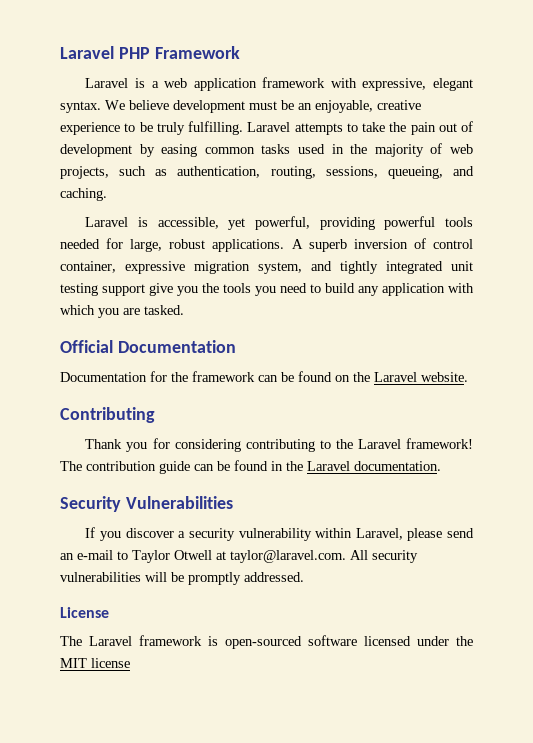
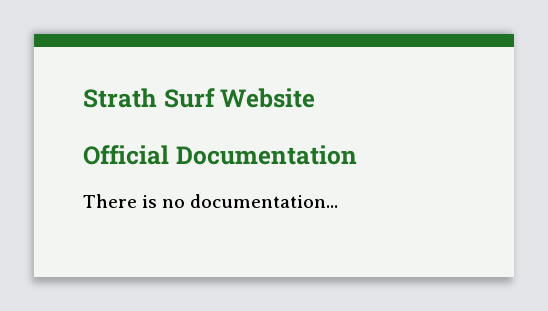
- Laravel PHP Framework
- Laravel is a web application framework with expressive, elegant syntax. We believe development must be an enjoyable, creative experience to be truly fulfilling. Laravel attempts to take the pain out of development by easing common tasks used in the majority of web projects, such as authentication, routing, sessions, queueing, and caching.
- Laravel is accessible, yet powerful, providing powerful tools needed for large, robust applications. A superb inversion of control container, expressive migration system, and tightly integrated unit testing support give you the tools you need to build any application with which you are tasked.
+ Strath Surf Website
  Official Documentation
- Documentation for the framework can be found on the Laravel website.
- Contributing
- Thank you for considering contributing to the Laravel framework! The contribution guide can be found in the Laravel documentation.
- Security Vulnerabilities
- If you discover a security vulnerability within Laravel, please send an e-mail to Taylor Otwell at taylor@laravel.com. All security vulnerabilities will be promptly addressed.
- License
- The Laravel framework is open-sourced software licensed under the MIT license
+ There is no documentation...

